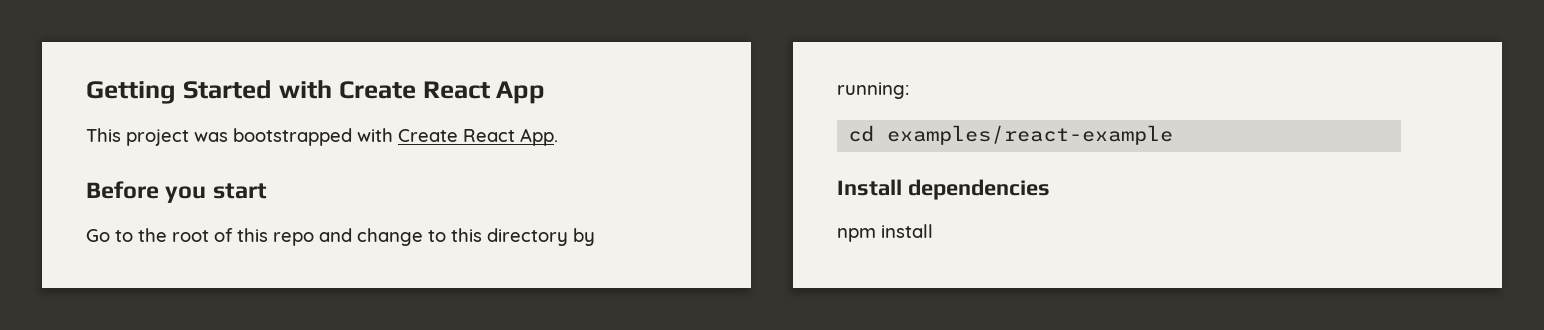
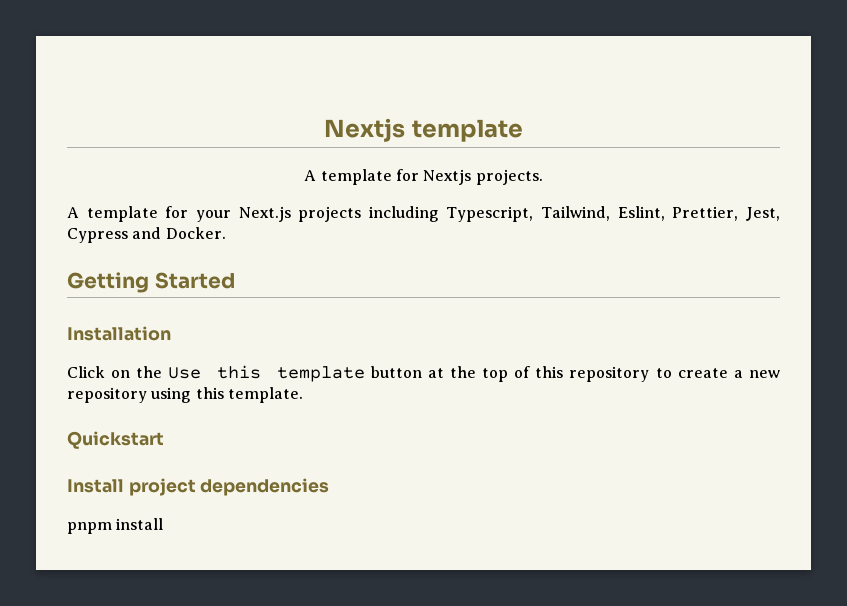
- Getting Started with Create React App
- This project was bootstrapped with Create React App.
- Before you start
- Go to the root of this repo and change to this directory by running:
- cd examples/react-example
+ Nextjs template
+ A template for Nextjs projects.
+ A template for your Next.js projects including Typescript, Tailwind, Eslint, Prettier, Jest, Cypress and Docker.
+ Getting Started
+ Installation
+ Click on the Use this template button at the top of this repository to create a new repository using this template.
+ Quickstart
- Install dependencies
+ Install project dependencies
- npm install
+ pnpm install

